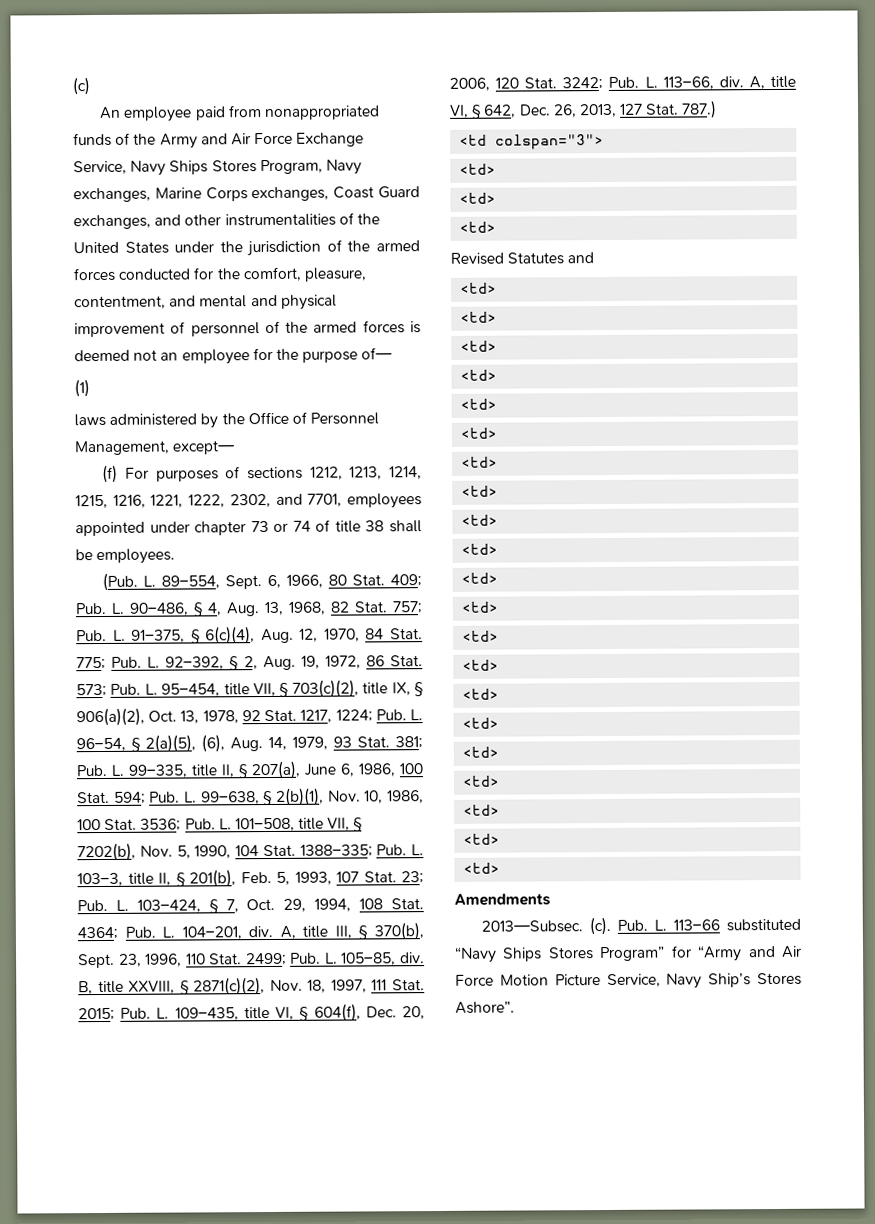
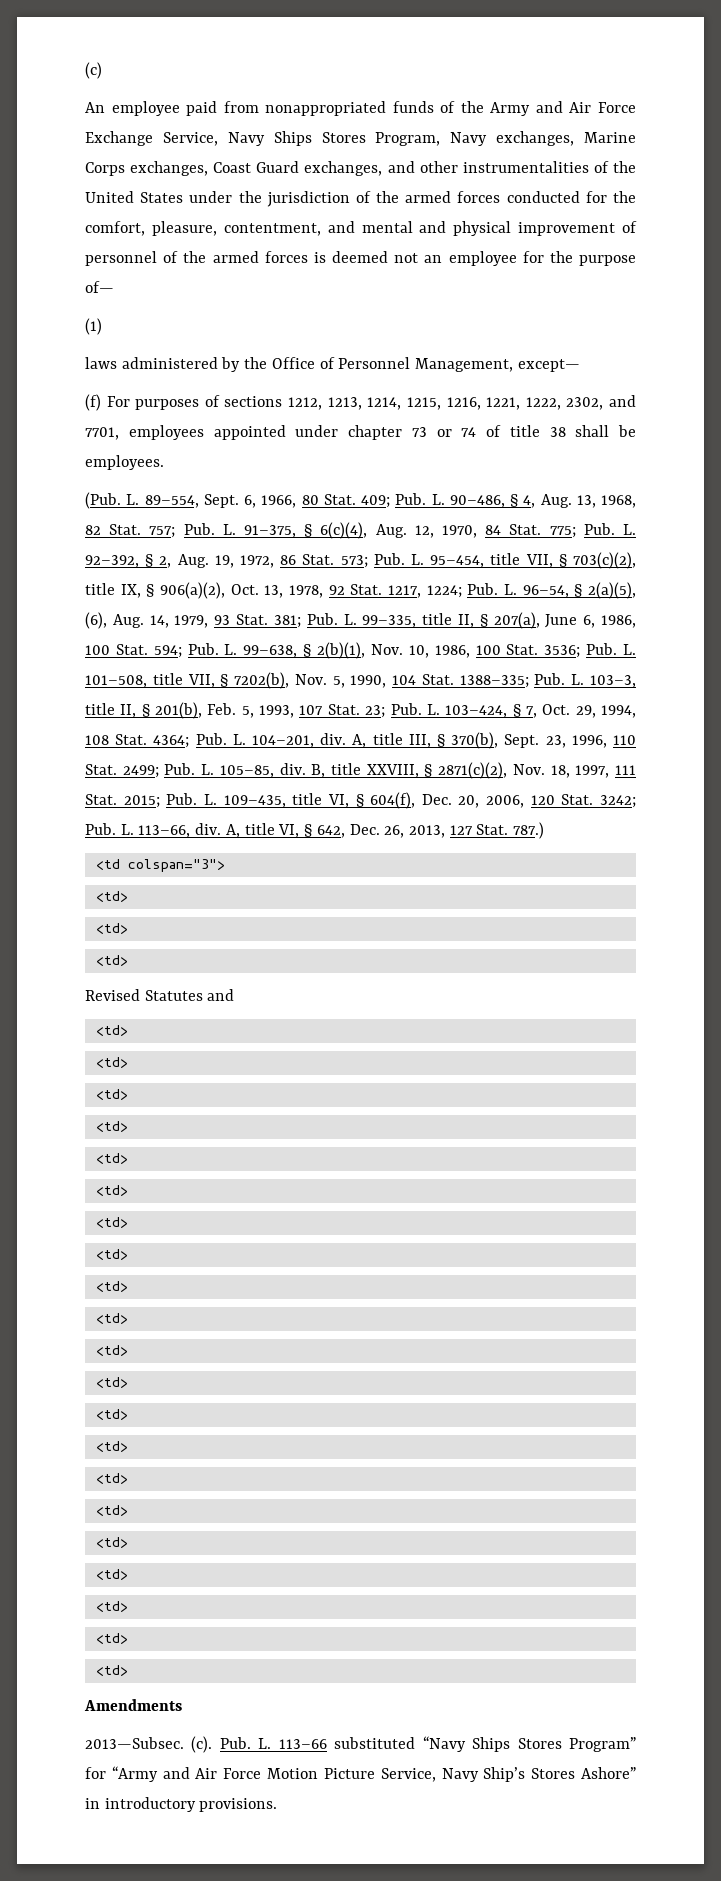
- Pub. L. 113–66 substituted “Navy Ships Stores Program” for “Army and Air Force Motion Picture Service, Navy Ship’s Stores Ashore”.
+ Pub. L. 113–66 substituted “Navy Ships Stores Program” for “Army and Air Force Motion Picture Service, Navy Ship’s Stores Ashore” in introductory provisions.

